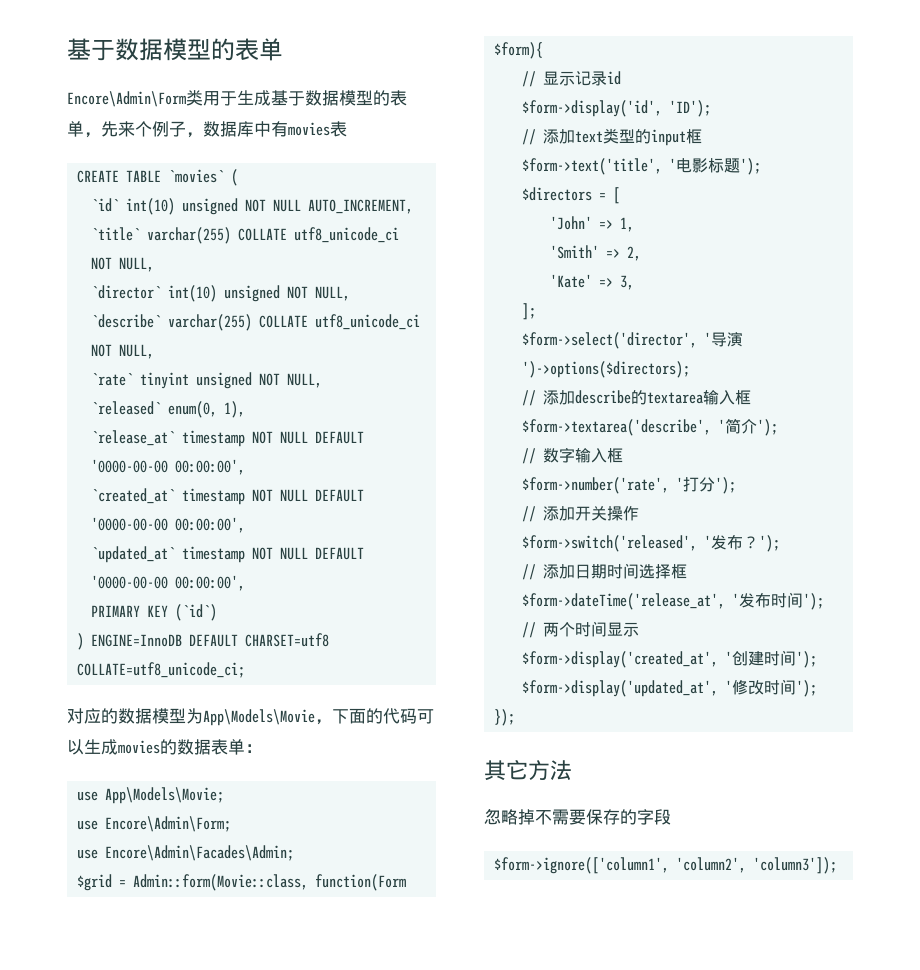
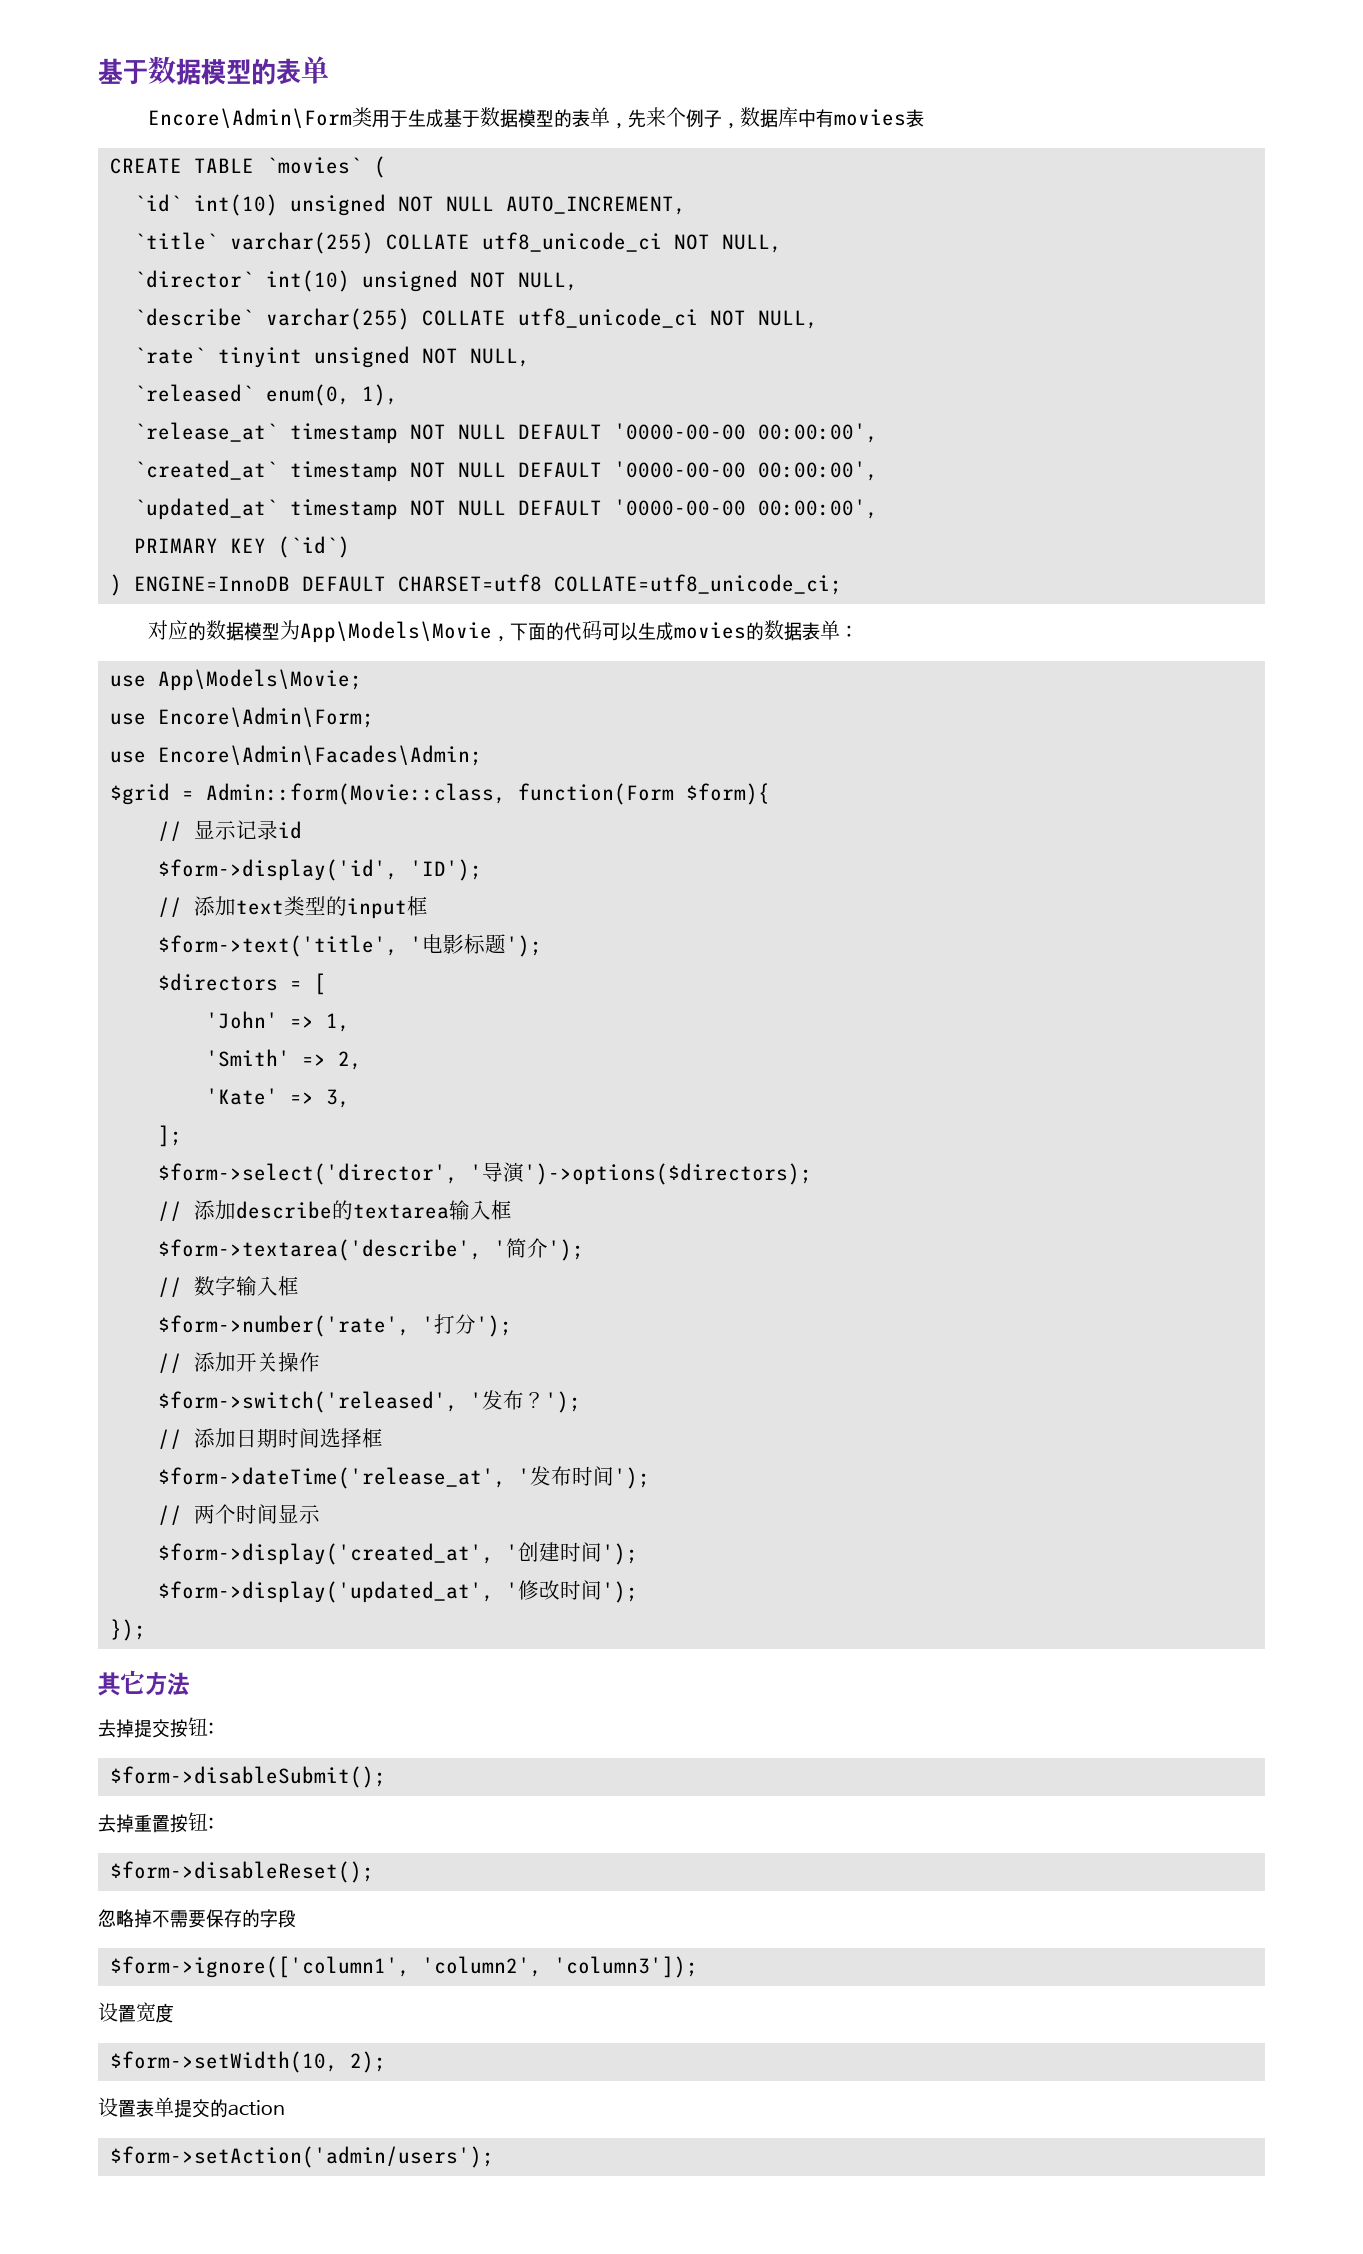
+ 去掉提交按钮:
+ $form->disableSubmit();
+ 去掉重置按钮:
+ $form->disableReset();
+ 设置宽度
+ $form->setWidth(10, 2);
+ 设置表单提交的action
+ $form->setAction('admin/users');

